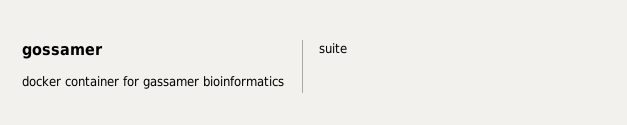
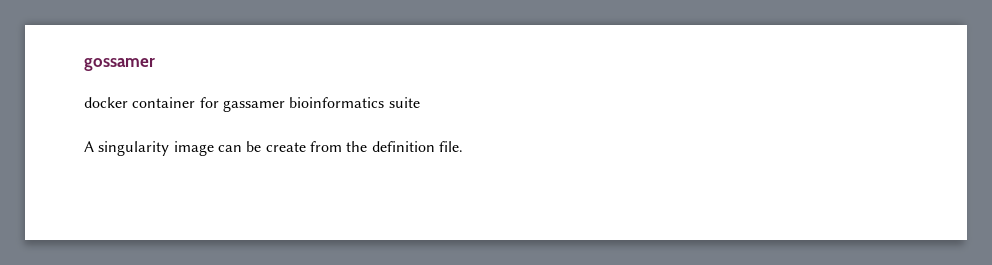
+ A singularity image can be create from the definition file.

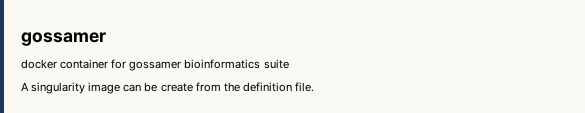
- docker container for gassamer bioinformatics suite
+ docker container for gossamer bioinformatics suite

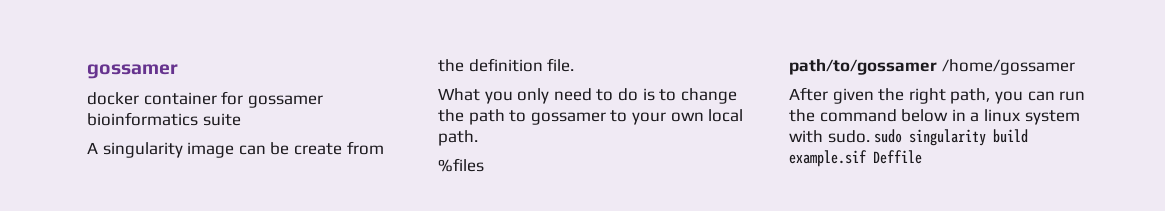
+ What you only need to do is to change the path to gossamer to your own local path.
+ %files
+ path/to/gossamer /home/gossamer
+ After given the right path, you can run the command below in a linux system with sudo. sudo singularity build example.sif Deffile

